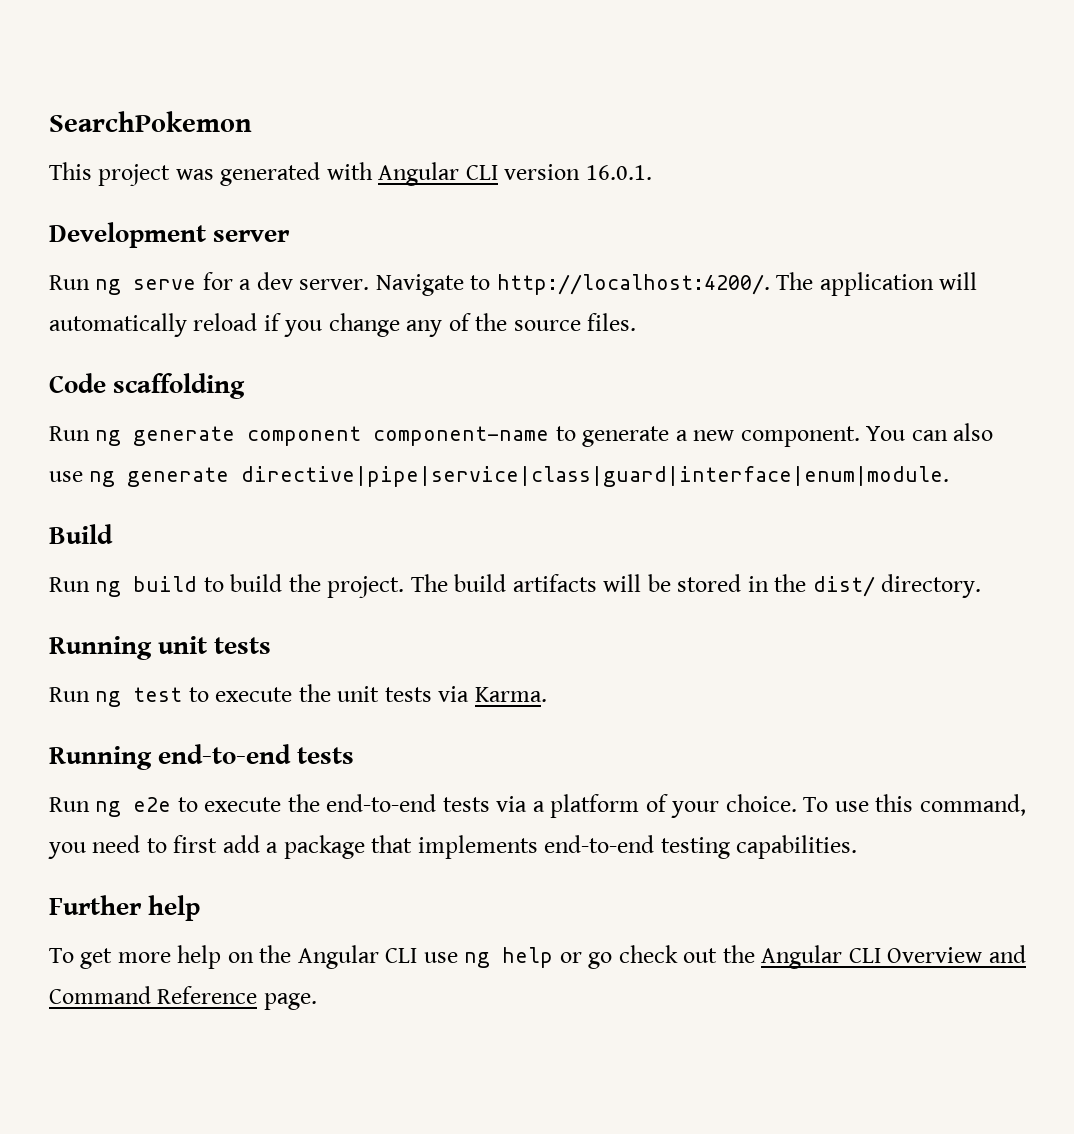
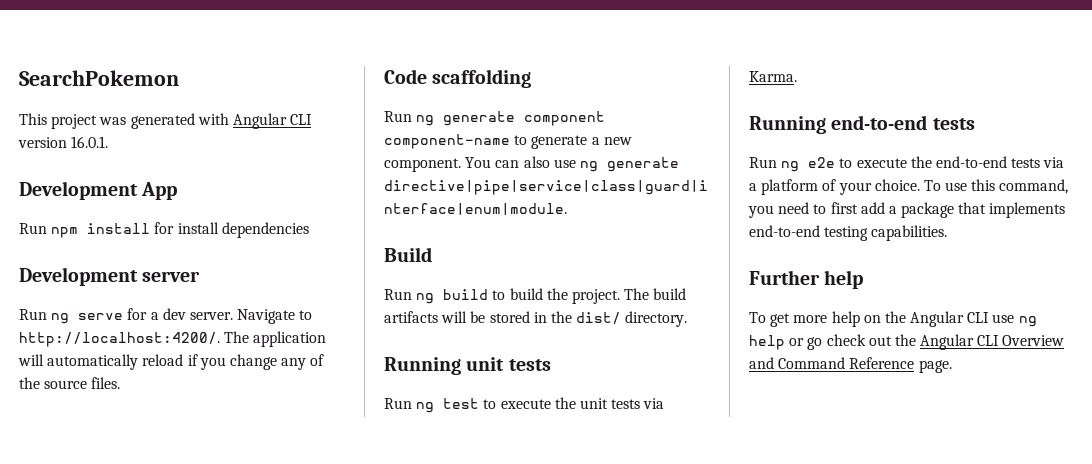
+ Development App
+ Run npm install for install dependencies

